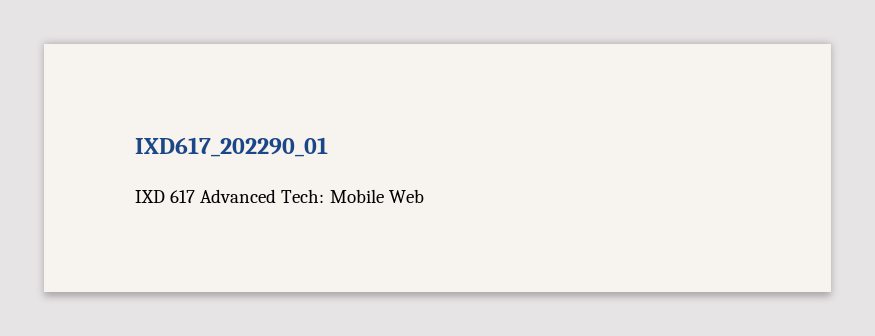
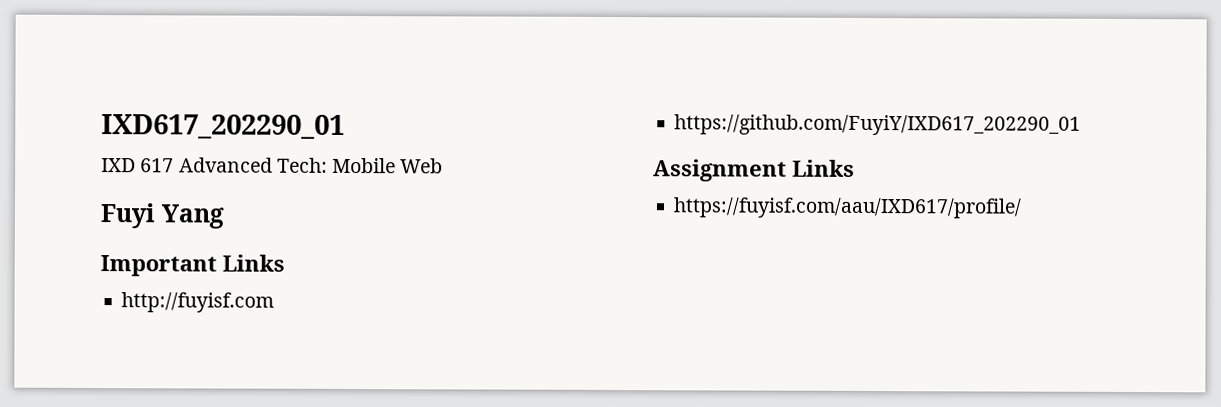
+ Fuyi Yang
+ Important Links
+ http://fuyisf.com
+ https://github.com/FuyiY/IXD617_202290_01
+ Assignment Links
+ https://fuyisf.com/aau/IXD617/profile/

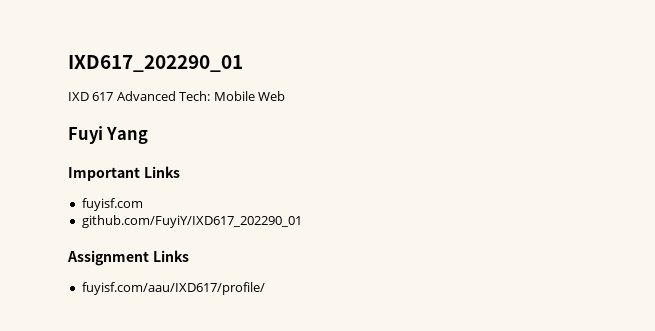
- http://fuyisf.com
- https://github.com/FuyiY/IXD617_202290_01
+ fuyisf.com
+ github.com/FuyiY/IXD617_202290_01
- https://fuyisf.com/aau/IXD617/profile/
+ fuyisf.com/aau/IXD617/profile/

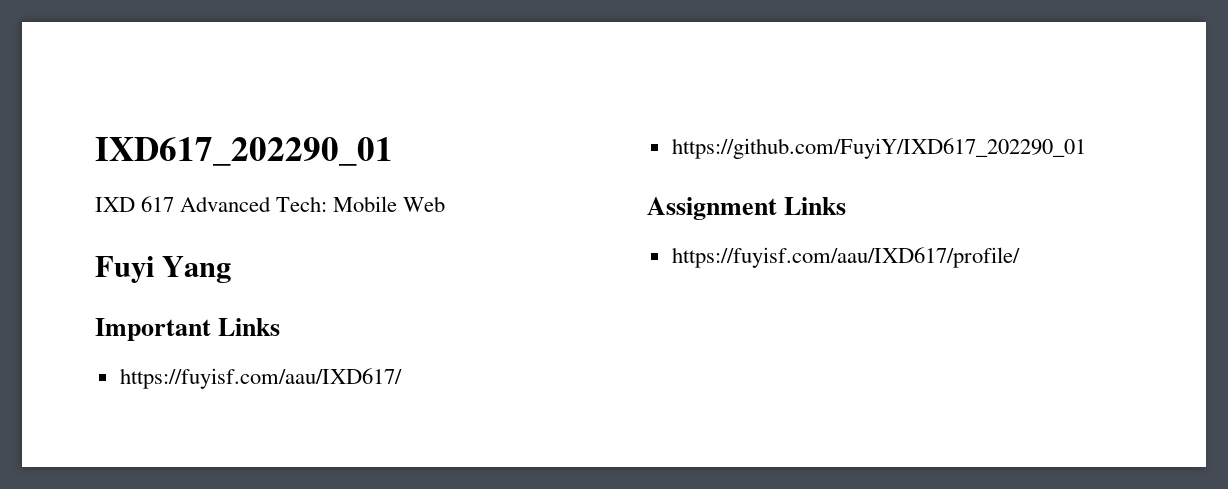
- fuyisf.com
- github.com/FuyiY/IXD617_202290_01
+ https://fuyisf.com/aau/IXD617/
+ https://github.com/FuyiY/IXD617_202290_01
- fuyisf.com/aau/IXD617/profile/
+ https://fuyisf.com/aau/IXD617/profile/

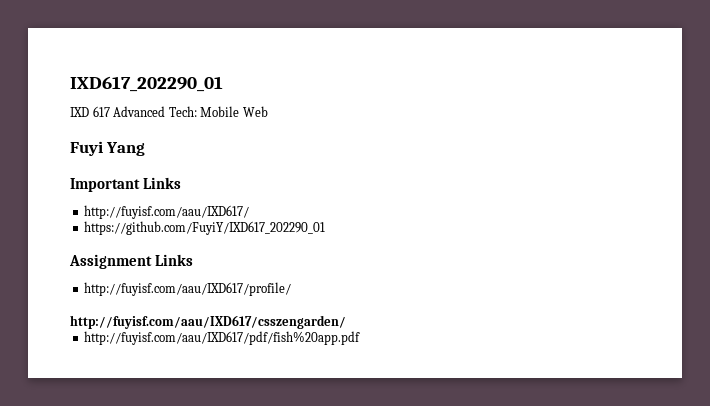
- https://fuyisf.com/aau/IXD617/
+ http://fuyisf.com/aau/IXD617/
- https://fuyisf.com/aau/IXD617/profile/
+ http://fuyisf.com/aau/IXD617/profile/
+ http://fuyisf.com/aau/IXD617/csszengarden/
+ http://fuyisf.com/aau/IXD617/pdf/fish%20app.pdf

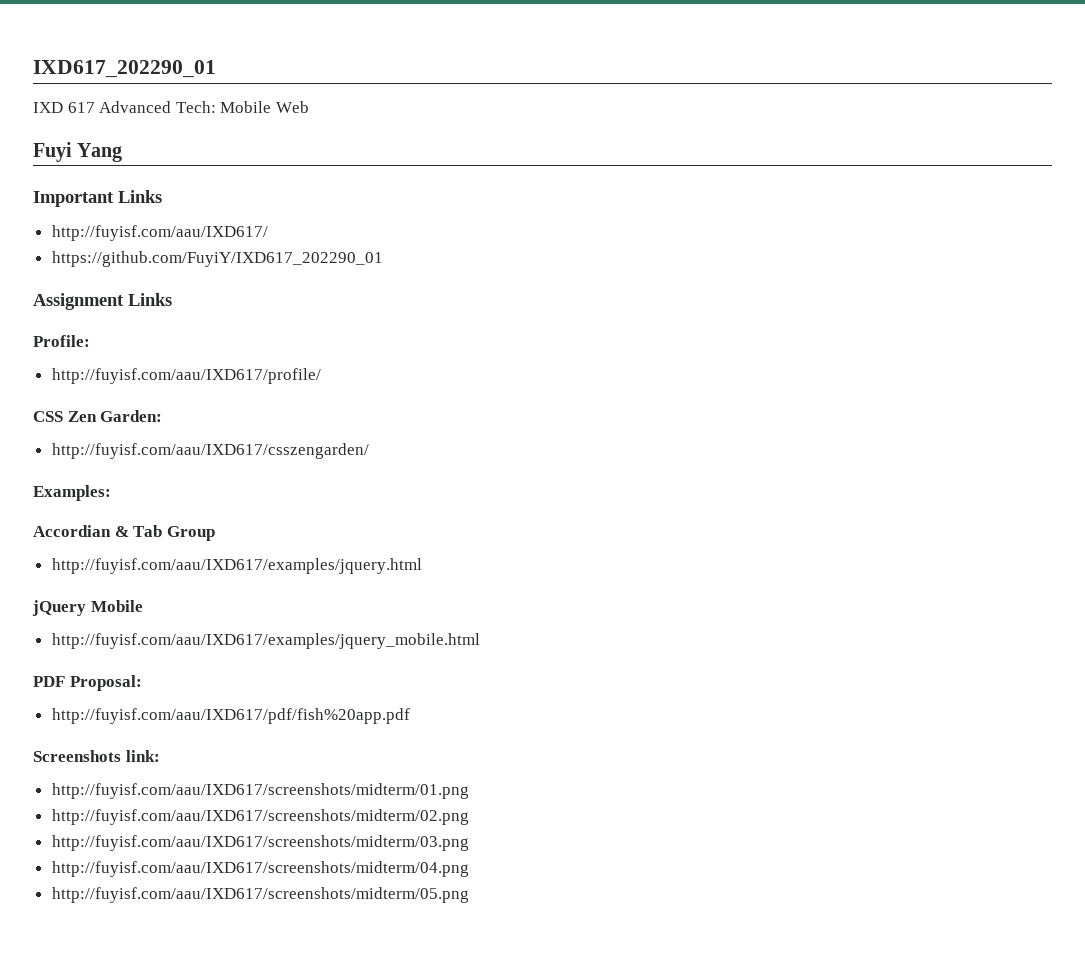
+ Profile:
+ CSS Zen Garden:
  http://fuyisf.com/aau/IXD617/csszengarden/
+ Examples:
+ Accordian & Tab Group
+ http://fuyisf.com/aau/IXD617/examples/jquery.html
+ jQuery Mobile
+ http://fuyisf.com/aau/IXD617/examples/jquery_mobile.html
+ PDF Proposal:
  http://fuyisf.com/aau/IXD617/pdf/fish%20app.pdf
+ Screenshots link:
+ http://fuyisf.com/aau/IXD617/screenshots/midterm/01.png
+ http://fuyisf.com/aau/IXD617/screenshots/midterm/02.png
+ http://fuyisf.com/aau/IXD617/screenshots/midterm/03.png
+ http://fuyisf.com/aau/IXD617/screenshots/midterm/04.png
+ http://fuyisf.com/aau/IXD617/screenshots/midterm/05.png

